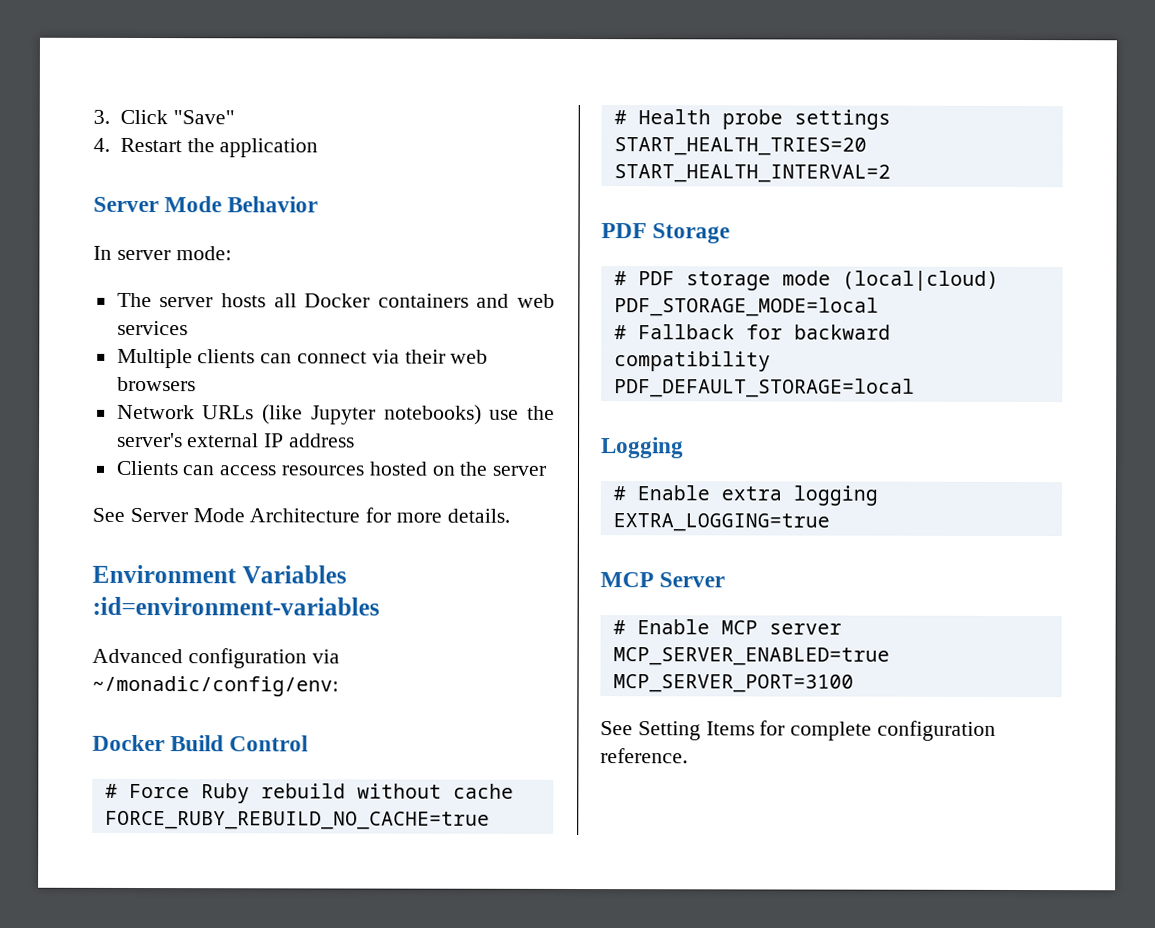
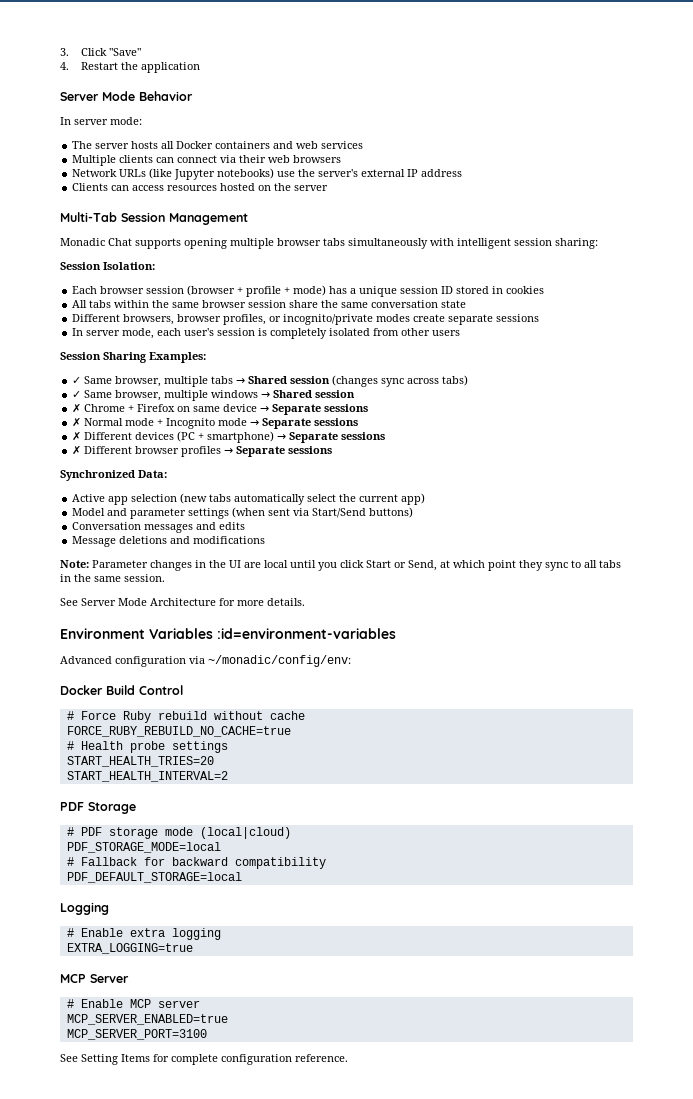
+ Multi-Tab Session Management
+ Monadic Chat supports opening multiple browser tabs simultaneously with intelligent session sharing:
+ Session Isolation:
+ Each browser session (browser + profile + mode) has a unique session ID stored in cookies
+ All tabs within the same browser session share the same conversation state
+ Different browsers, browser profiles, or incognito/private modes create separate sessions
+ In server mode, each user's session is completely isolated from other users
+ Session Sharing Examples:
+ ✓ Same browser, multiple tabs → Shared session (changes sync across tabs)
+ ✓ Same browser, multiple windows → Shared session
+ ✗ Chrome + Firefox on same device → Separate sessions
+ ✗ Normal mode + Incognito mode → Separate sessions
+ ✗ Different devices (PC + smartphone) → Separate sessions
+ ✗ Different browser profiles → Separate sessions
+ Synchronized Data:
+ Active app selection (new tabs automatically select the current app)
+ Model and parameter settings (when sent via Start/Send buttons)
+ Conversation messages and edits
+ Message deletions and modifications
+ Note: Parameter changes in the UI are local until you click Start or Send, at which point they sync to all tabs in the same session.

